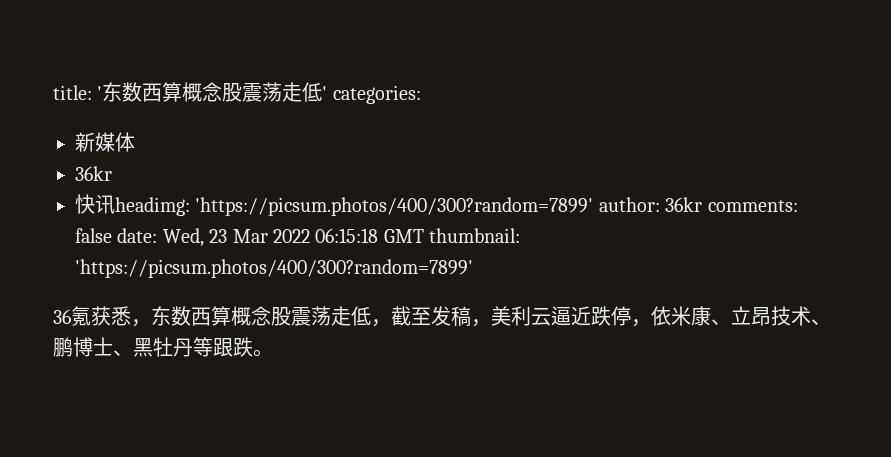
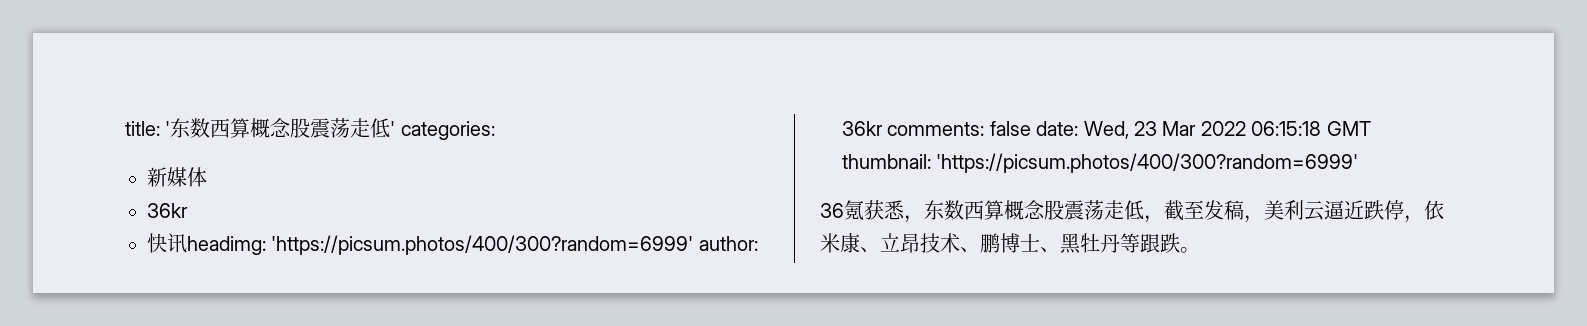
- 快讯headimg: 'https://picsum.photos/400/300?random=7899' author: 36kr comments: false date: Wed, 23 Mar 2022 06:15:18 GMT thumbnail: 'https://picsum.photos/400/300?random=7899'
+ 快讯headimg: 'https://picsum.photos/400/300?random=6999' author: 36kr comments: false date: Wed, 23 Mar 2022 06:15:18 GMT thumbnail: 'https://picsum.photos/400/300?random=6999'

